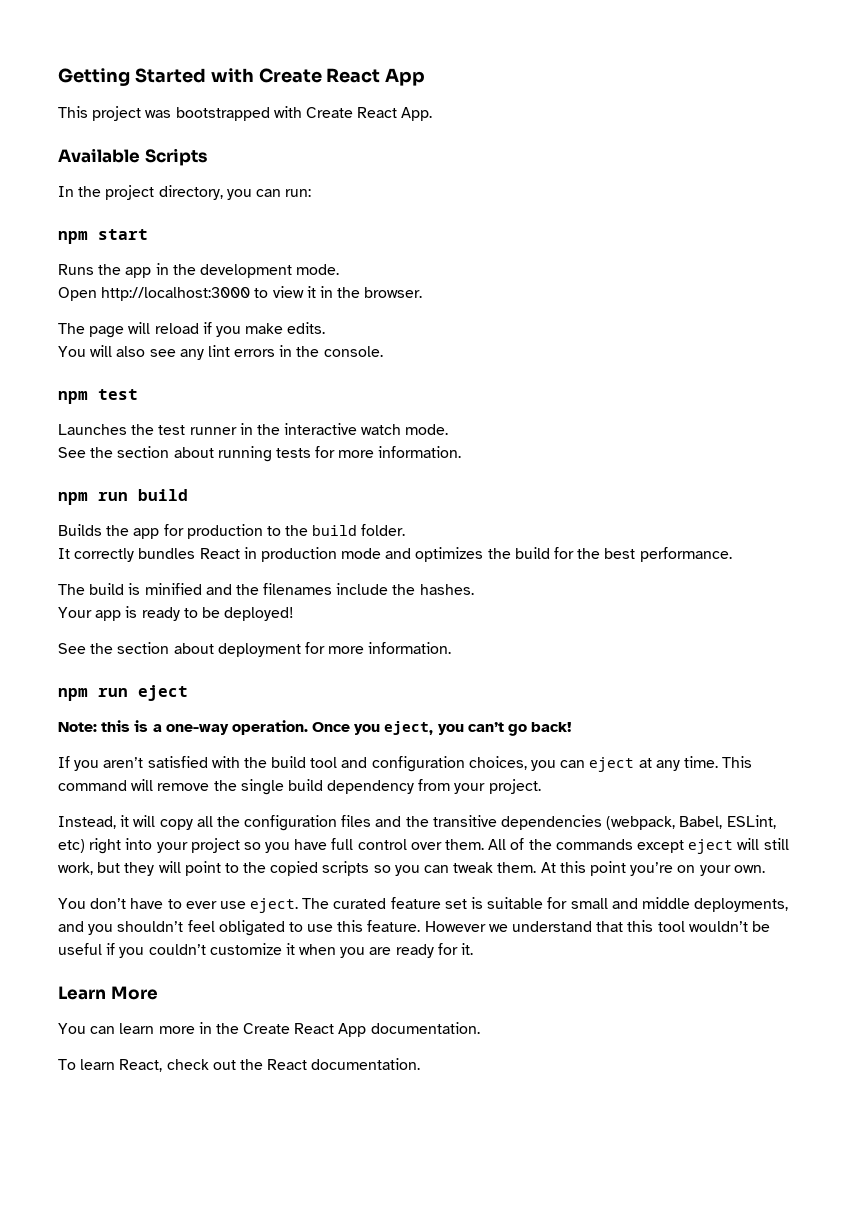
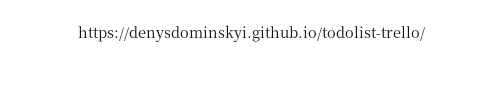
- Getting Started with Create React App
- This project was bootstrapped with Create React App.
- Available Scripts
- In the project directory, you can run:
- npm start
- Runs the app in the development mode.
- Open http://localhost:3000 to view it in the browser.
- The page will reload if you make edits.
- You will also see any lint errors in the console.
- npm test
- Launches the test runner in the interactive watch mode.
- See the section about running tests for more information.
- npm run build
- Builds the app for production to the build folder.
- It correctly bundles React in production mode and optimizes the build for the best performance.
- The build is minified and the filenames include the hashes.
- Your app is ready to be deployed!
- See the section about deployment for more information.
- npm run eject
- Note: this is a one-way operation. Once you eject, you can’t go back!
- If you aren’t satisfied with the build tool and configuration choices, you can eject at any time. This command will remove the single build dependency from your project.
- Instead, it will copy all the configuration files and the transitive dependencies (webpack, Babel, ESLint, etc) right into your project so you have full control over them. All of the commands except eject will still work, but they will point to the copied scripts so you can tweak them. At this point you’re on your own.
- You don’t have to ever use eject. The curated feature set is suitable for small and middle deployments, and you shouldn’t feel obligated to use this feature. However we understand that this tool wouldn’t be useful if you couldn’t customize it when you are ready for it.
- Learn More
- You can learn more in the Create React App documentation.
- To learn React, check out the React documentation.
+ https://denysdominskyi.github.io/todolist-trello/

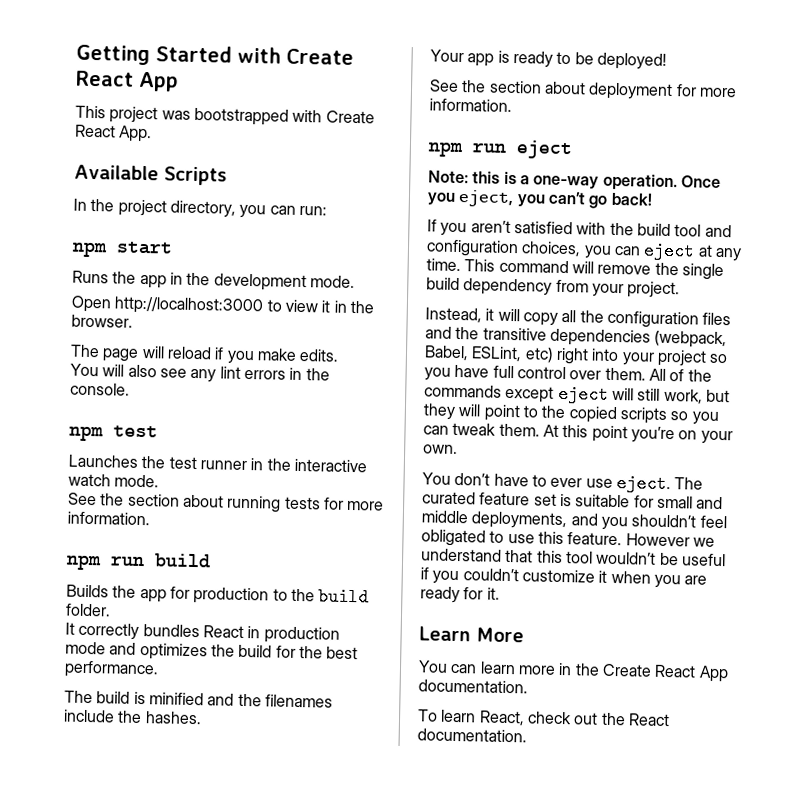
- https://denysdominskyi.github.io/todolist-trello/
+ Getting Started with Create React App
+ This project was bootstrapped with Create React App.
+ Available Scripts
+ In the project directory, you can run:
+ npm start
+ Runs the app in the development mode.
+ Open http://localhost:3000 to view it in the browser.
+ The page will reload if you make edits.
+ You will also see any lint errors in the console.
+ npm test
+ Launches the test runner in the interactive watch mode.
+ See the section about running tests for more information.
+ npm run build
+ Builds the app for production to the build folder.
+ It correctly bundles React in production mode and optimizes the build for the best performance.
+ The build is minified and the filenames include the hashes.
+ Your app is ready to be deployed!
+ See the section about deployment for more information.
+ npm run eject
+ Note: this is a one-way operation. Once you eject, you can’t go back!
+ If you aren’t satisfied with the build tool and configuration choices, you can eject at any time. This command will remove the single build dependency from your project.
+ Instead, it will copy all the configuration files and the transitive dependencies (webpack, Babel, ESLint, etc) right into your project so you have full control over them. All of the commands except eject will still work, but they will point to the copied scripts so you can tweak them. At this point you’re on your own.
+ You don’t have to ever use eject. The curated feature set is suitable for small and middle deployments, and you shouldn’t feel obligated to use this feature. However we understand that this tool wouldn’t be useful if you couldn’t customize it when you are ready for it.
+ Learn More
+ You can learn more in the Create React App documentation.
+ To learn React, check out the React documentation.

